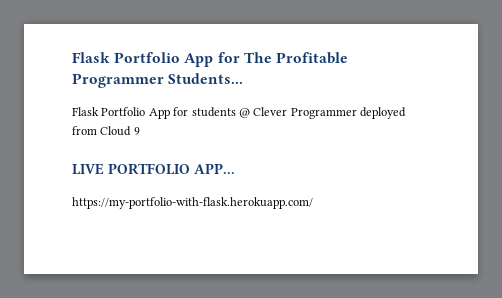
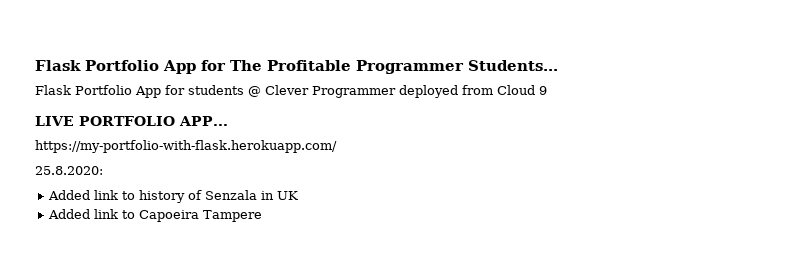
+ 25.8.2020:
+ Added link to history of Senzala in UK
+ Added link to Capoeira Tampere

